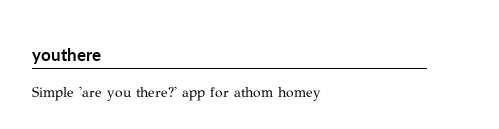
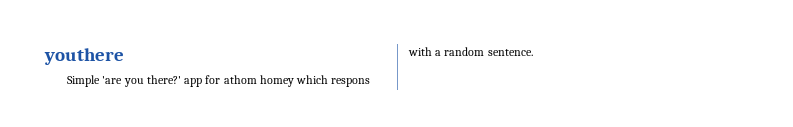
- Simple 'are you there?' app for athom homey
+ Simple 'are you there?' app for athom homey which respons with a random sentence.

